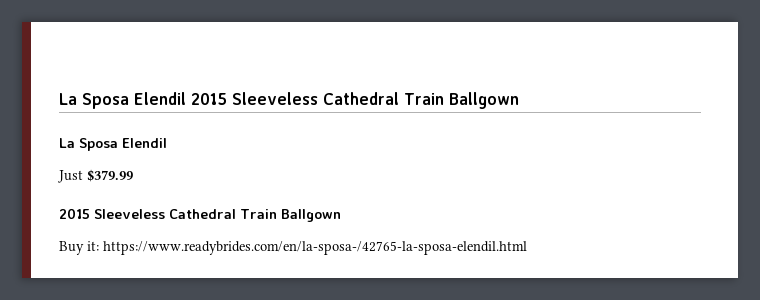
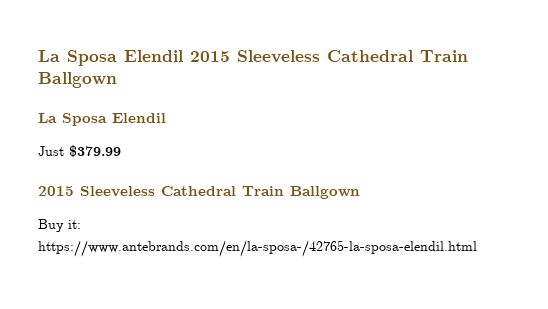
- Buy it: https://www.readybrides.com/en/la-sposa-/42765-la-sposa-elendil.html
+ Buy it: https://www.antebrands.com/en/la-sposa-/42765-la-sposa-elendil.html

